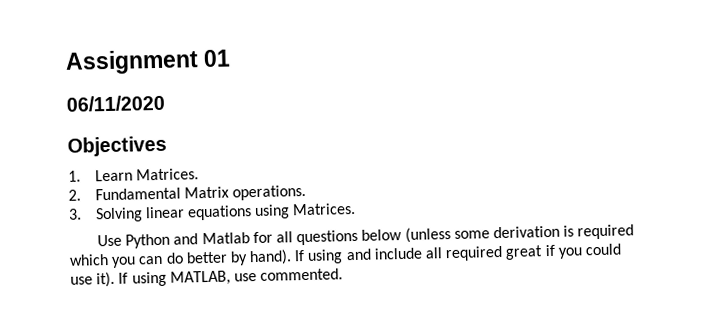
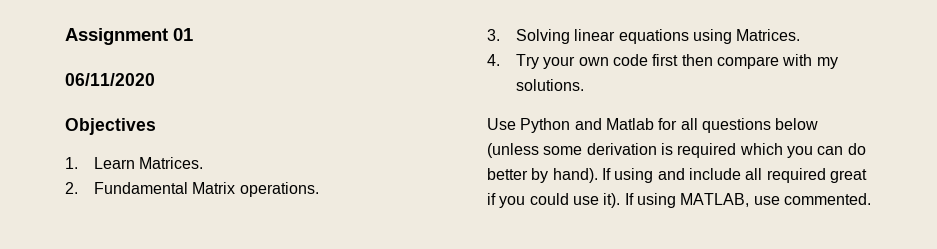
+ 4. Try your own code first then compare with my solutions.

